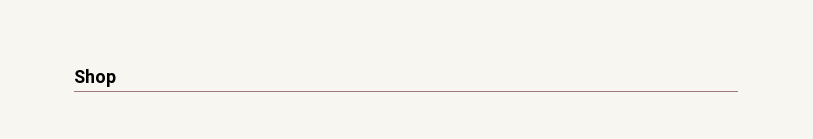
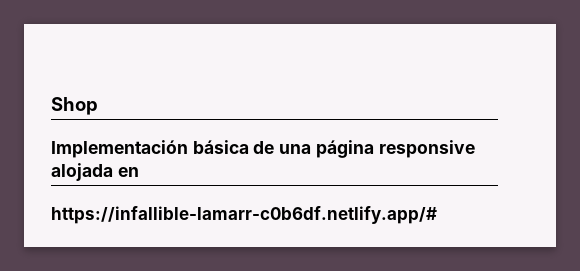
+ Implementación básica de una página responsive alojada en
+ https://infallible-lamarr-c0b6df.netlify.app/#

